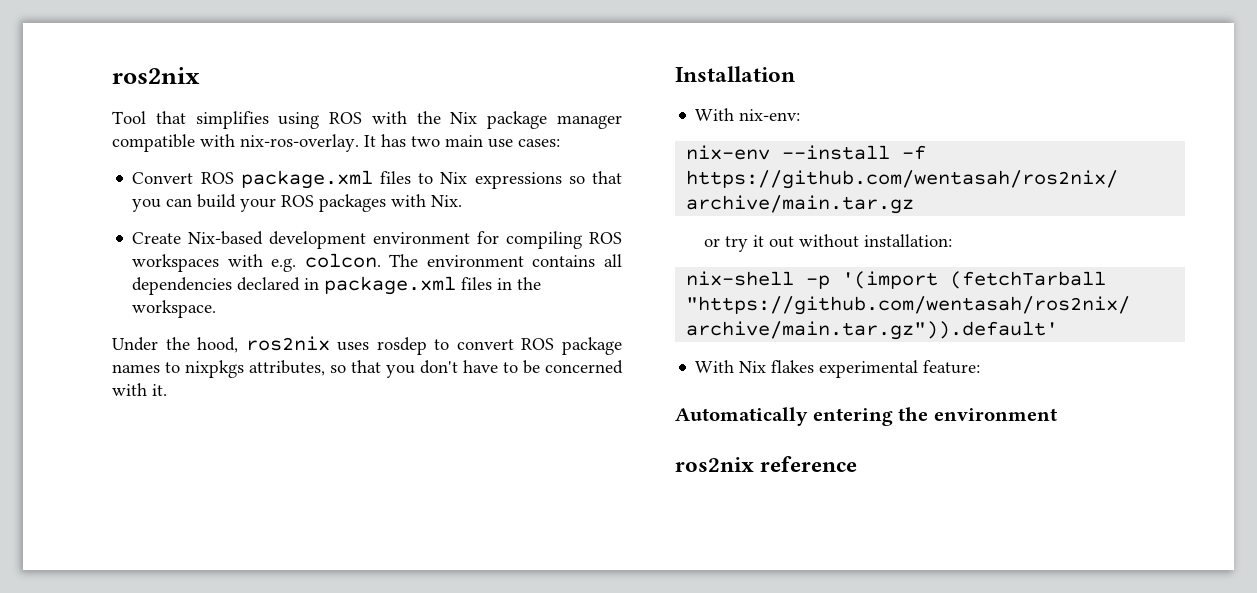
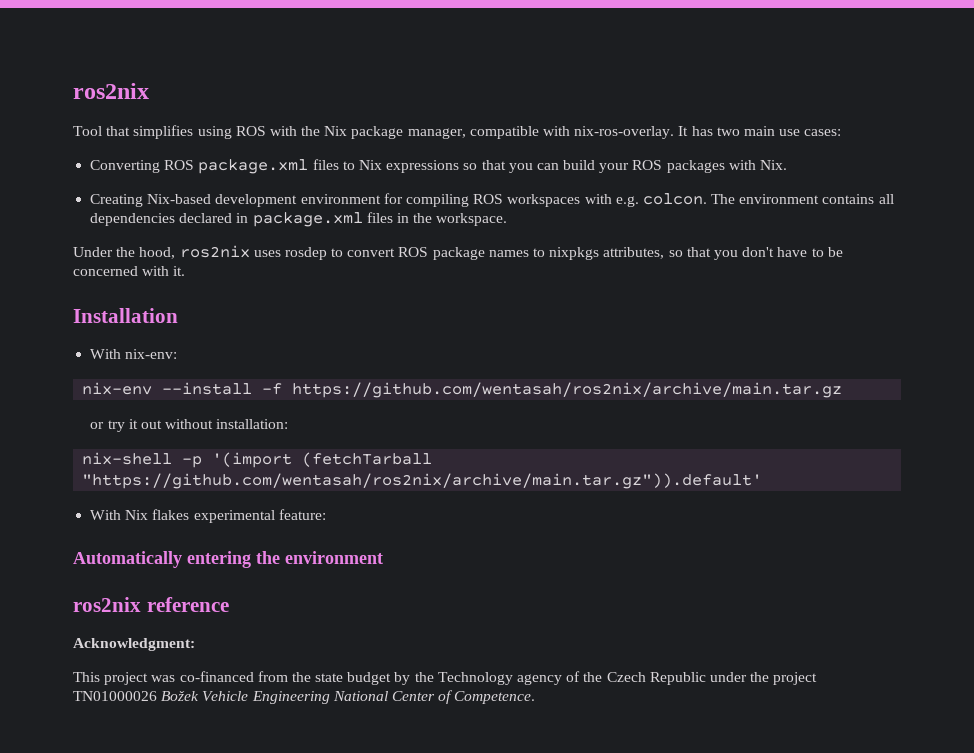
- Tool that simplifies using ROS with the Nix package manager compatible with nix-ros-overlay.
+ Tool that simplifies using ROS with the Nix package manager, compatible with nix-ros-overlay.
- Convert ROS package.xml files to Nix expressions so that you can build your ROS packages with Nix.
+ Converting ROS package.xml files to Nix expressions so that you can build your ROS packages with Nix.
- Create Nix-based development environment for compiling ROS workspaces with e.g. colcon.
+ Creating Nix-based development environment for compiling ROS workspaces with e.g. colcon.
+ Acknowledgment:
+ This project was co-financed from the state budget by the Technology agency of the Czech Republic under the project TN01000026 Božek Vehicle Engineering National Center of Competence.

